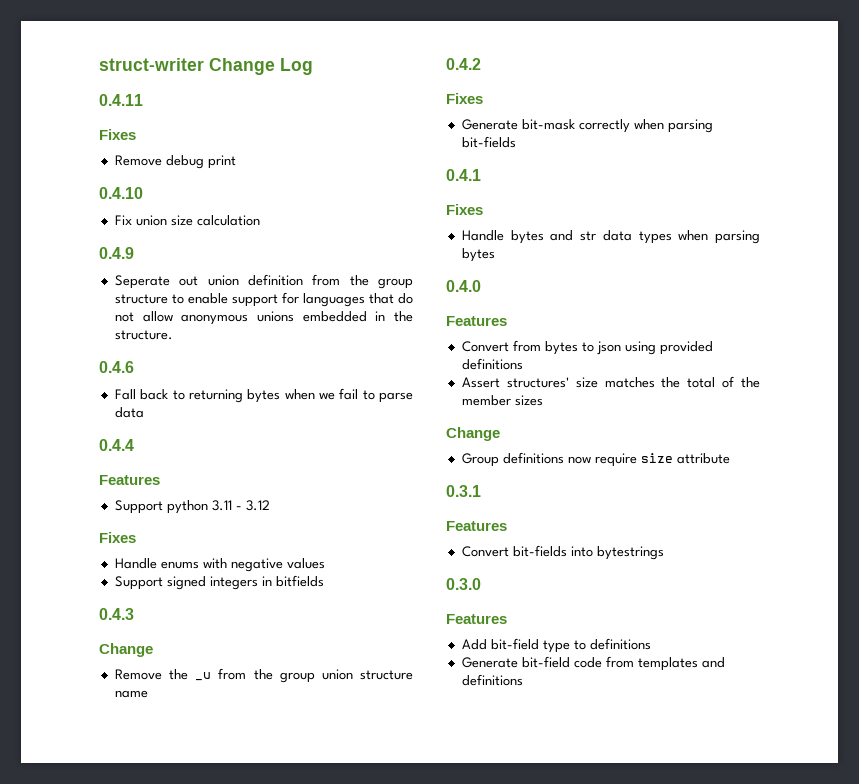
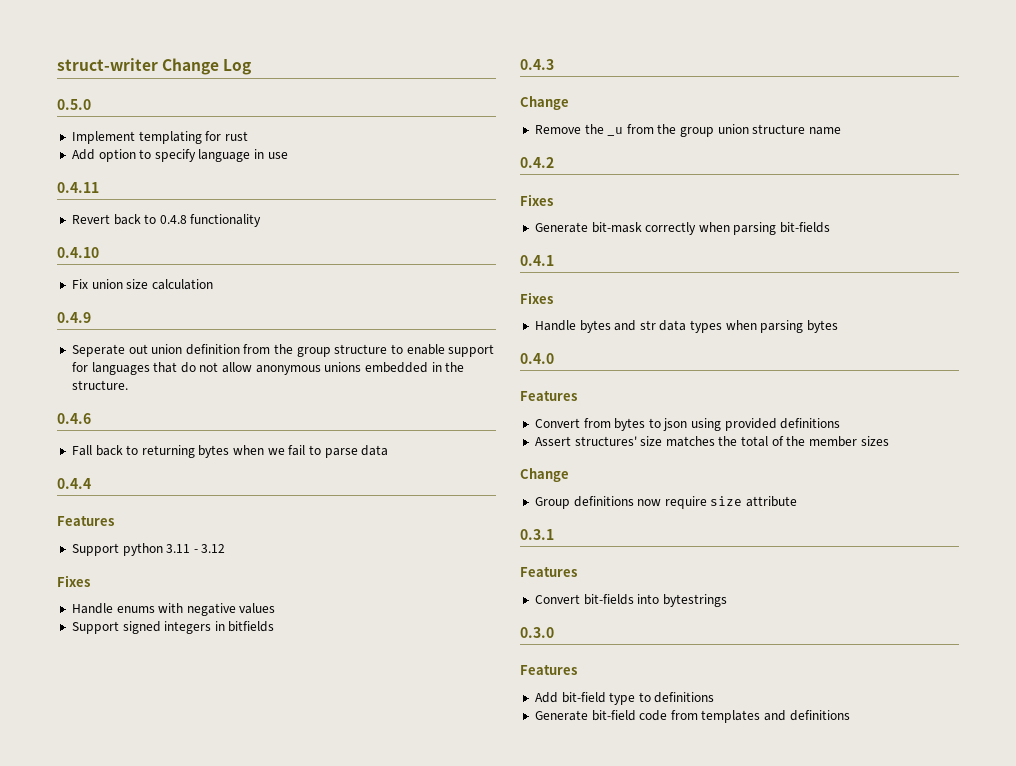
+ 0.5.0
+ Implement templating for rust
+ Add option to specify language in use
  0.4.11
- Fixes
- Remove debug print
+ Revert back to 0.4.8 functionality

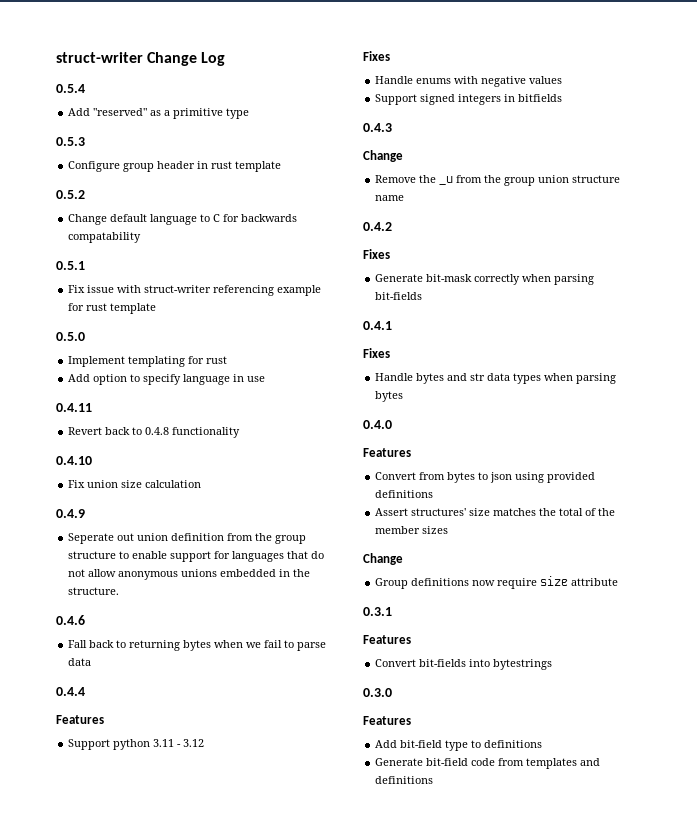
+ 0.5.4
+ Add "reserved" as a primitive type
+ 0.5.3
+ Configure group header in rust template
+ 0.5.2
+ Change default language to C for backwards compatability
+ 0.5.1
+ Fix issue with struct-writer referencing example for rust template

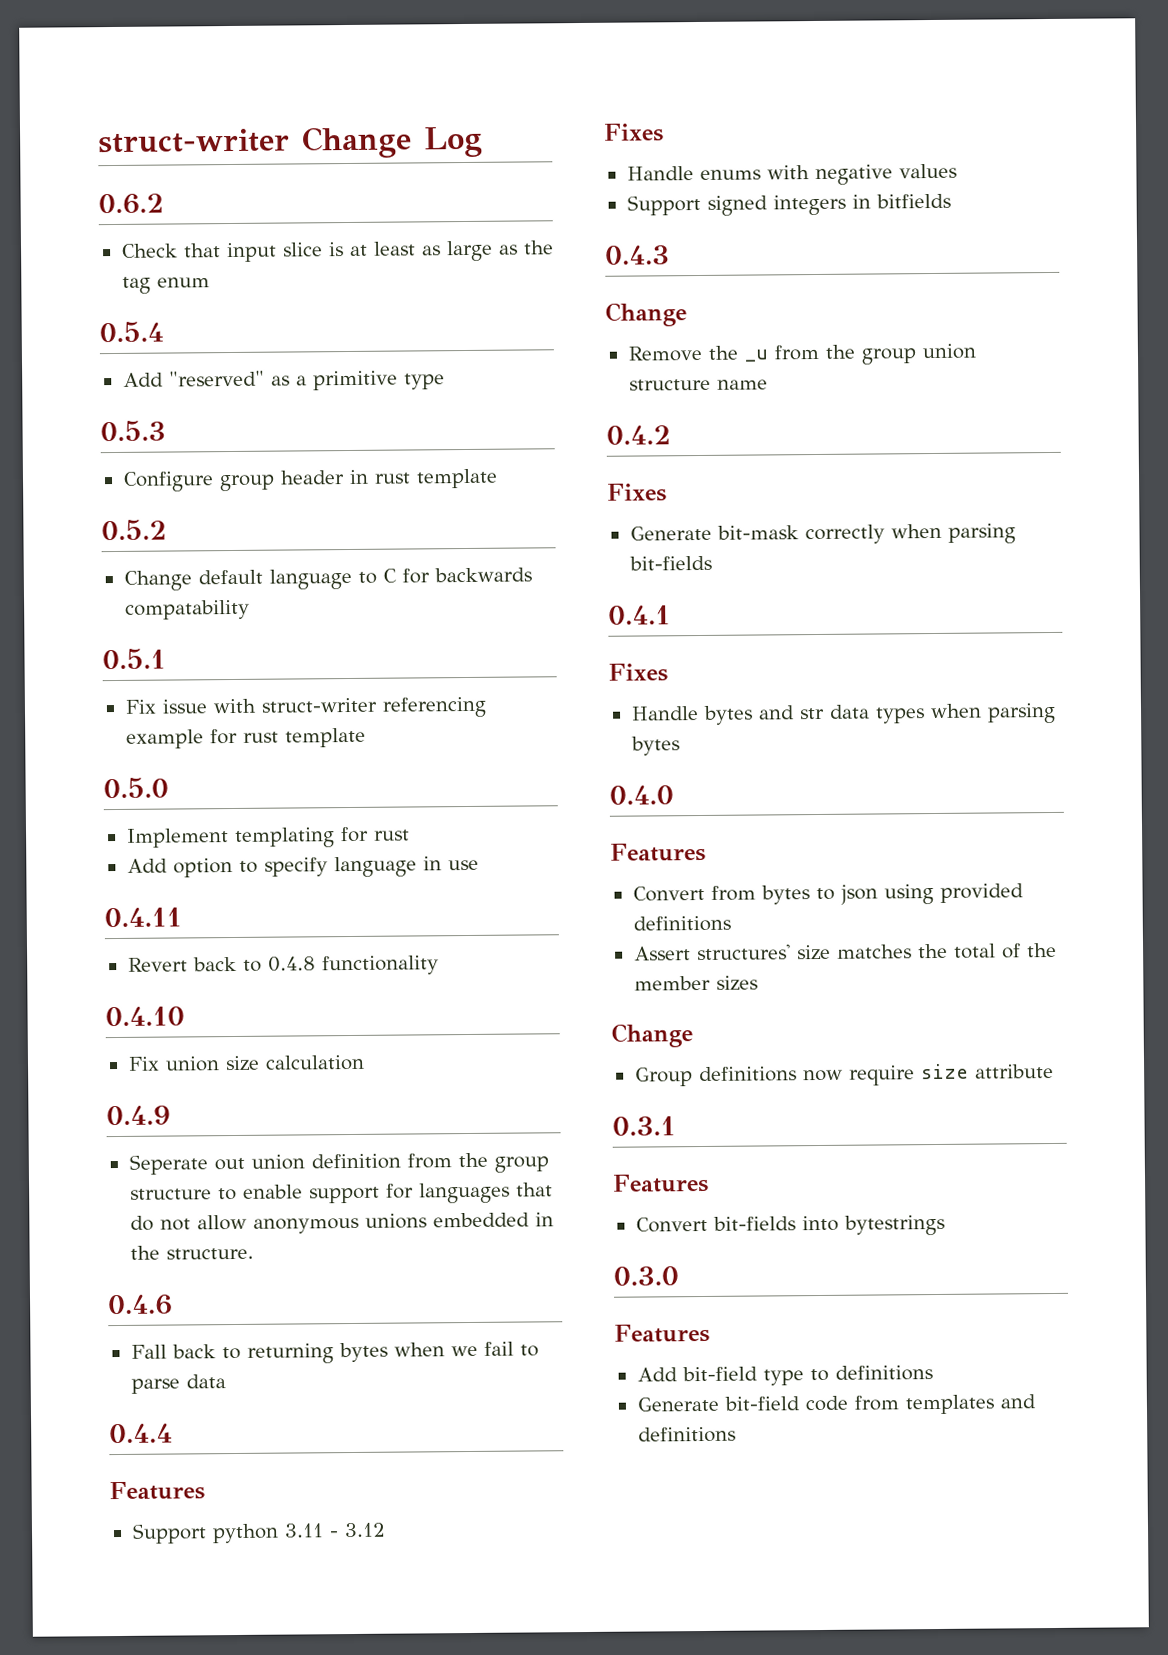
+ 0.6.2
+ Check that input slice is at least as large as the tag enum

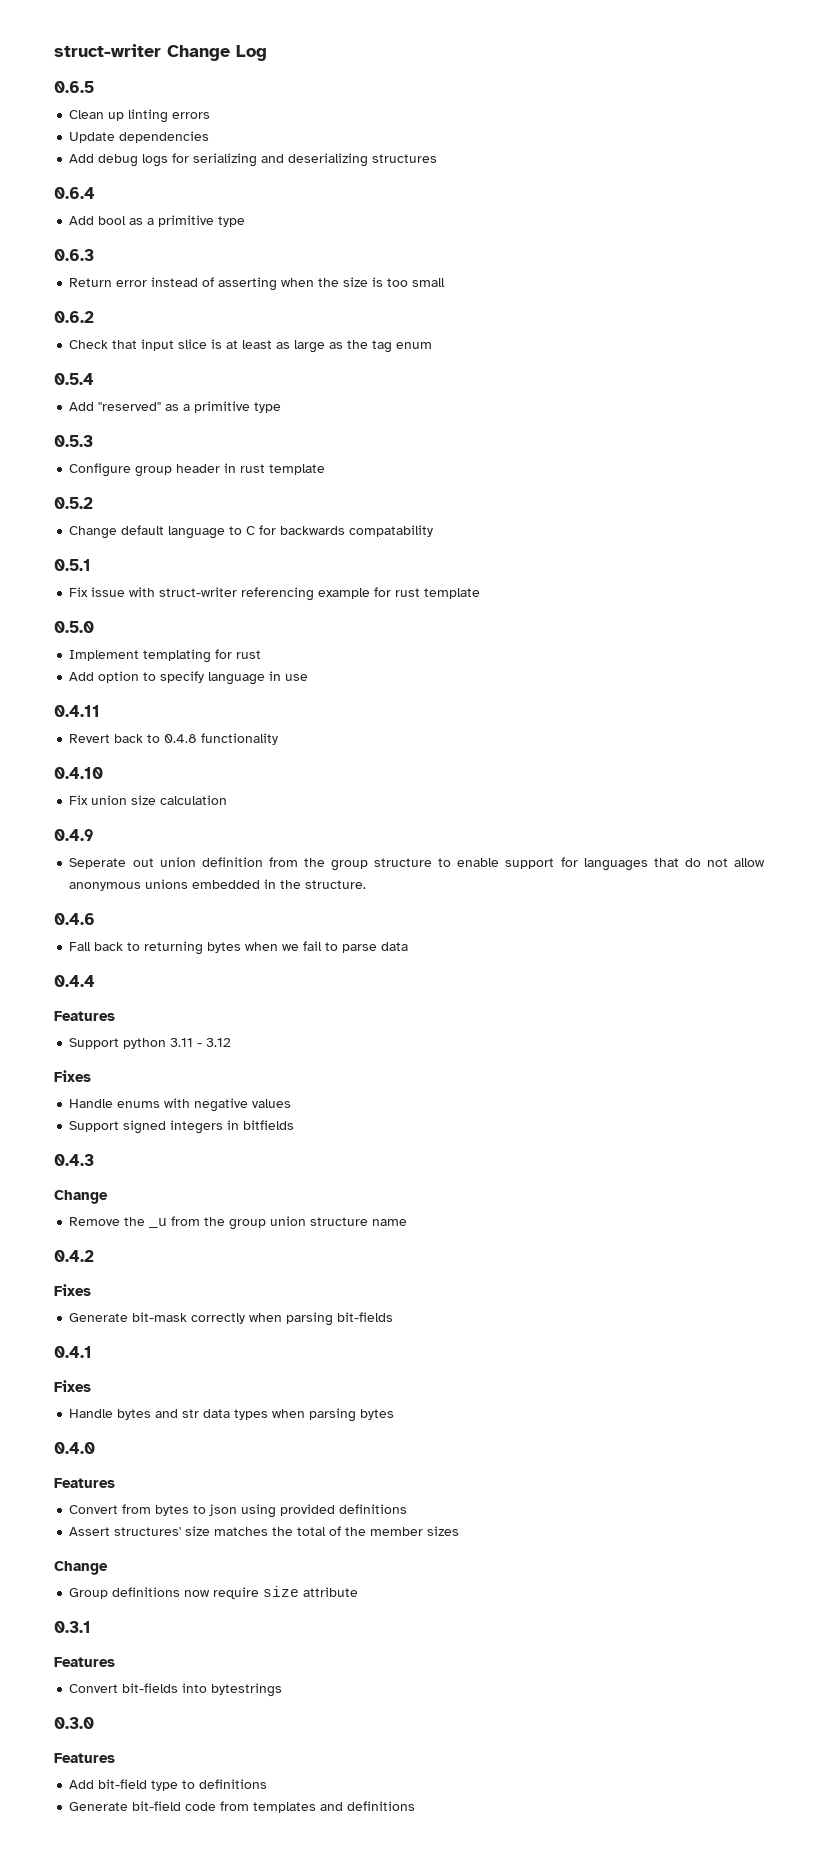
+ 0.6.5
+ Clean up linting errors
+ Update dependencies
+ Add debug logs for serializing and deserializing structures
+ 0.6.4
+ Add bool as a primitive type
+ 0.6.3
+ Return error instead of asserting when the size is too small

